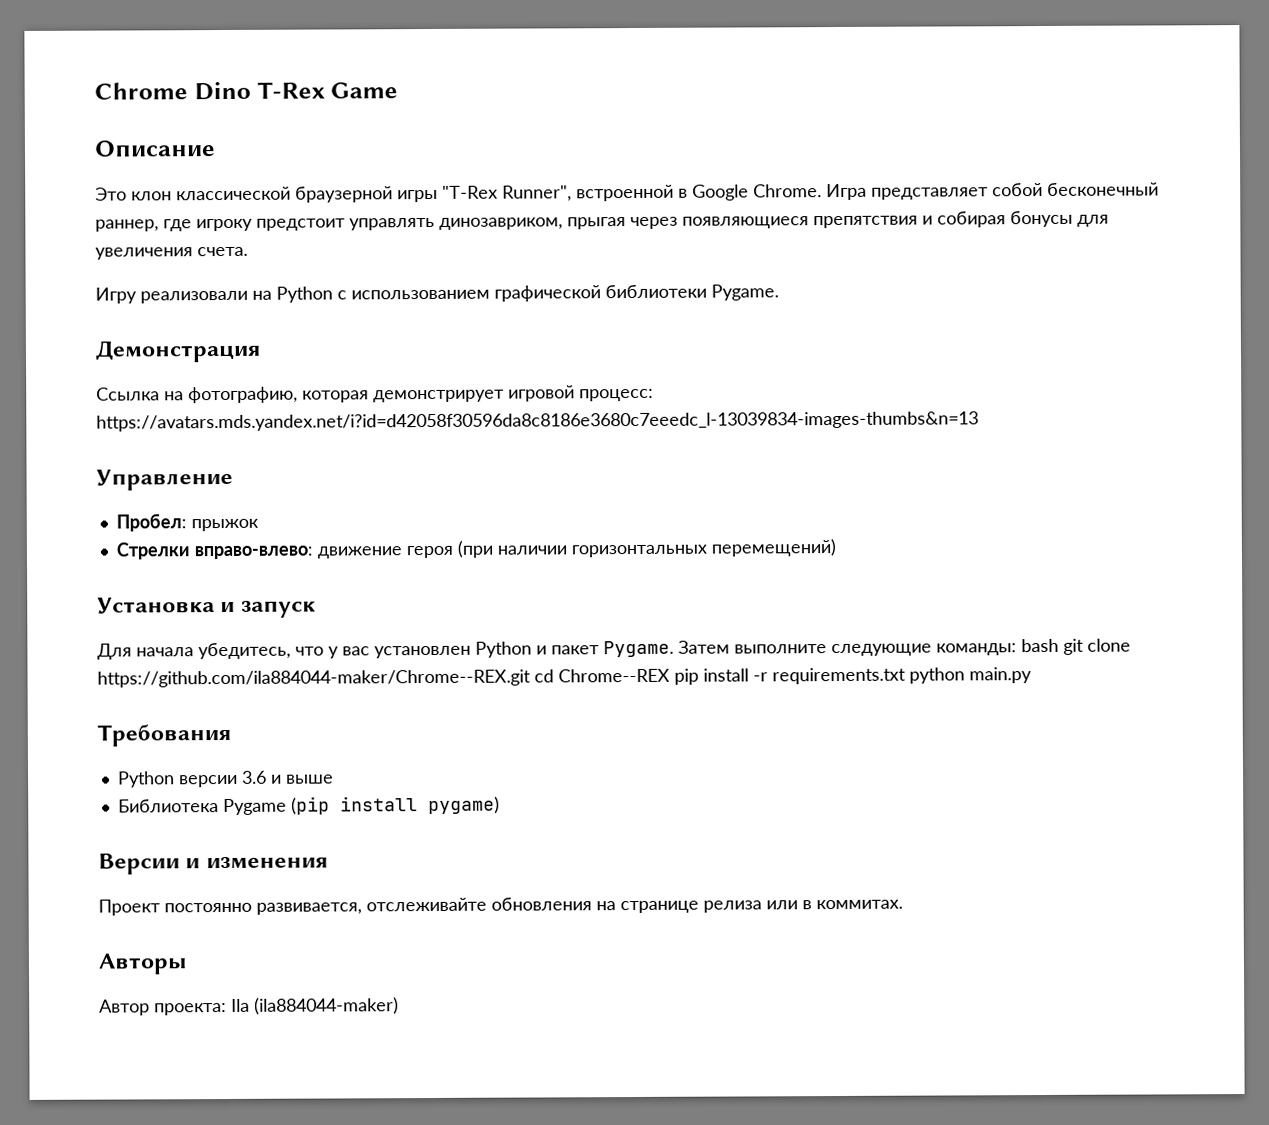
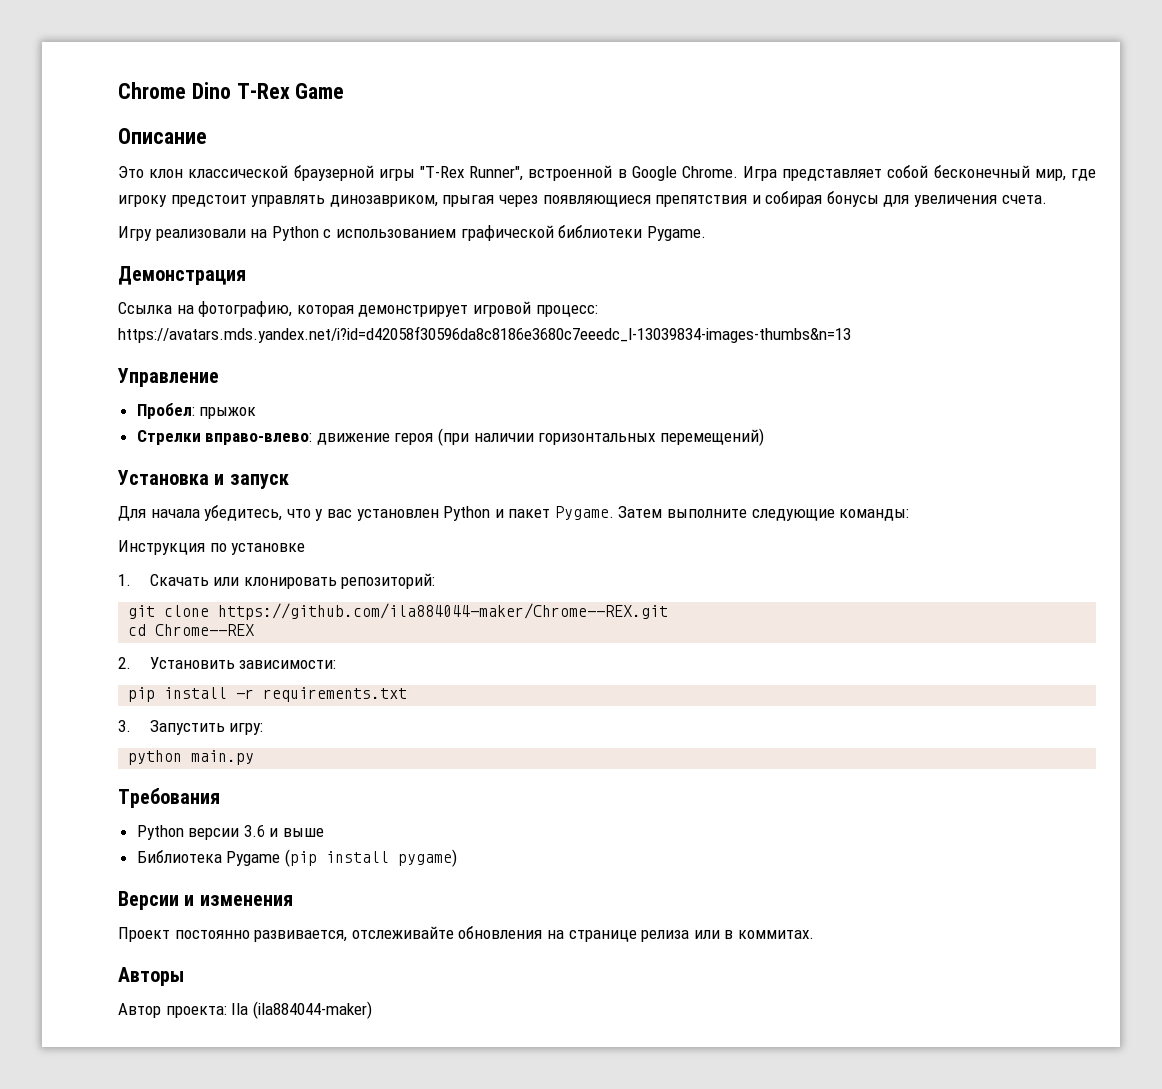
- Игра представляет собой бесконечный раннер, где игроку предстоит управлять динозавриком, прыгая через появляющиеся препятствия и собирая бонусы для увеличения счета.
+ Игра представляет собой бесконечный мир, где игроку предстоит управлять динозавриком, прыгая через появляющиеся препятствия и собирая бонусы для увеличения счета.
- Затем выполните следующие команды: bash git clone https://github.com/ila884044-maker/Chrome--REX.git cd Chrome--REX pip install -r requirements.txt python main.py
+ Затем выполните следующие команды:
+ Инструкция по установке
+ 1. Скачать или клонировать репозиторий:
+ git clone https://github.com/ila884044-maker/Chrome--REX.git
+ cd Chrome--REX
+ 2. Установить зависимости:
+ pip install -r requirements.txt
+ 3. Запустить игру:
+ python main.py

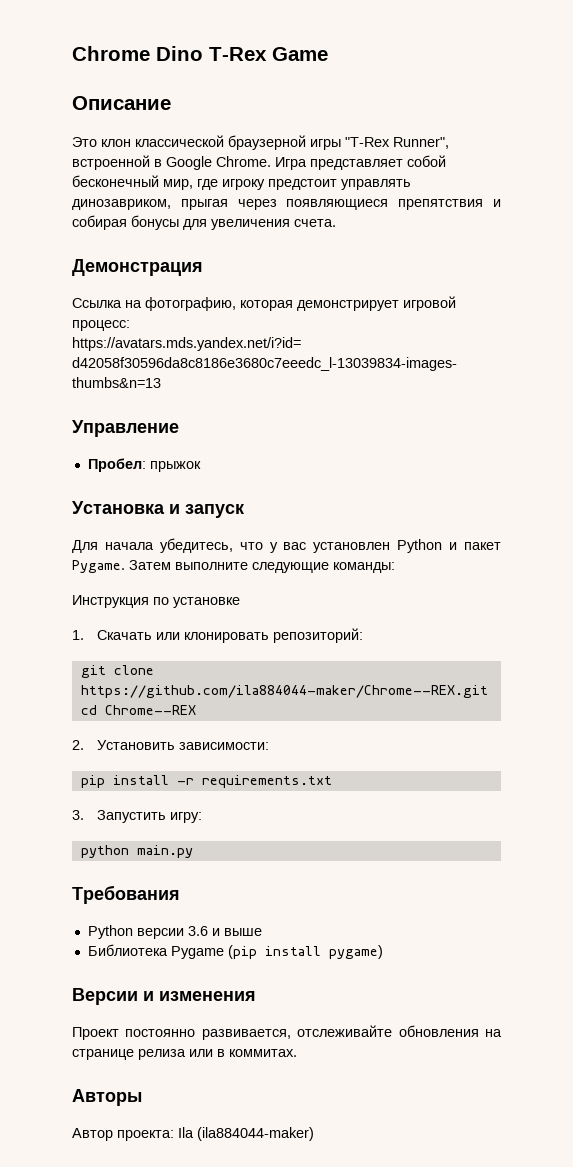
- Игру реализовали на Python с использованием графической библиотеки Pygame.
- Стрелки вправо-влево: движение героя (при наличии горизонтальных перемещений)

